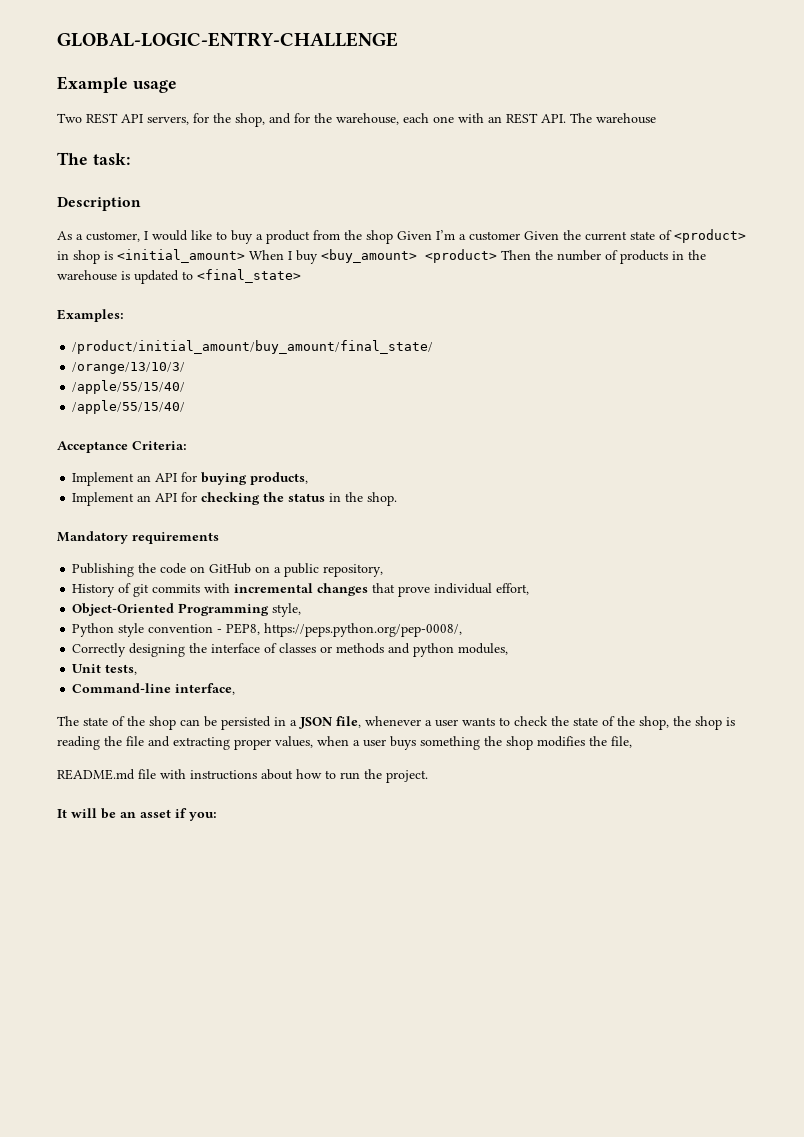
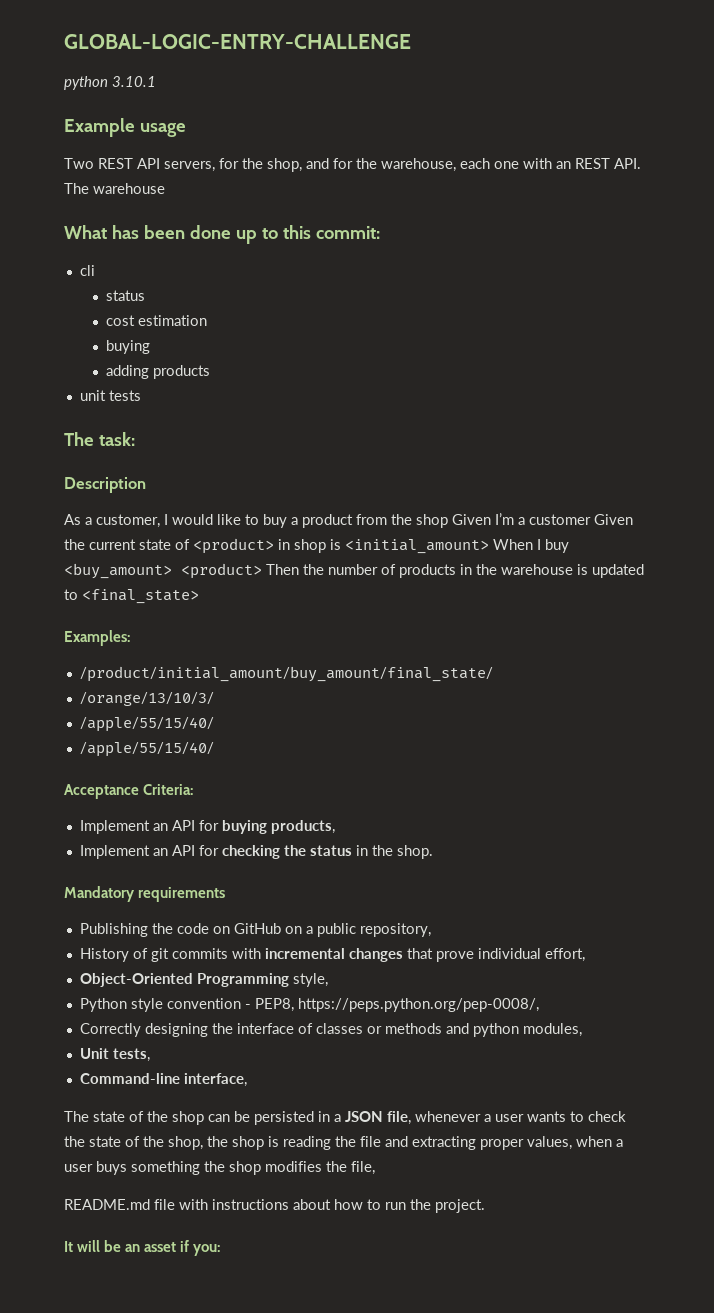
+ python 3.10.1
+ What has been done up to this commit:
+ cli
+ status
+ cost estimation
+ buying
+ adding products
+ unit tests

